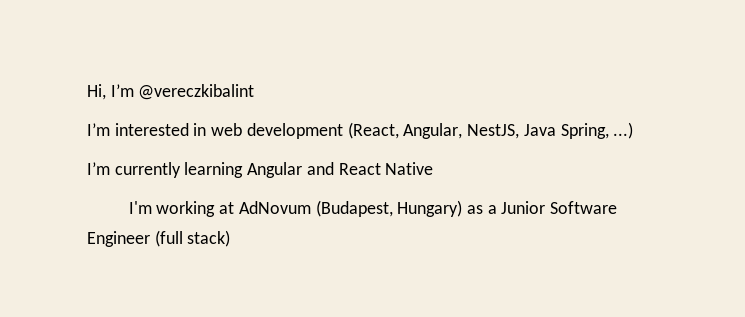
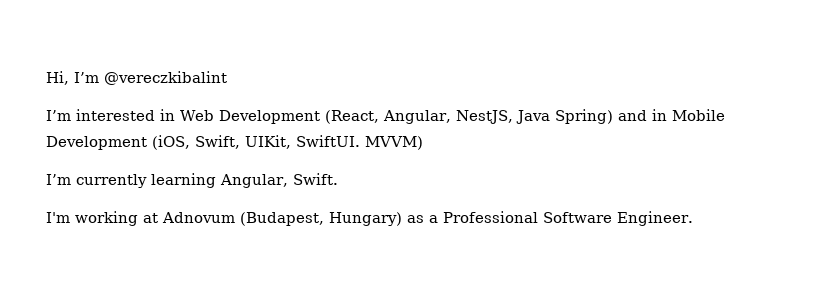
- I’m interested in web development (React, Angular, NestJS, Java Spring, ...)
+ I’m interested in Web Development (React, Angular, NestJS, Java Spring) and in Mobile Development (iOS, Swift, UIKit, SwiftUI. MVVM)
- I’m currently learning Angular and React Native
+ I’m currently learning Angular, Swift.
- I'm working at AdNovum (Budapest, Hungary) as a Junior Software Engineer (full stack)
+ I'm working at Adnovum (Budapest, Hungary) as a Professional Software Engineer.

